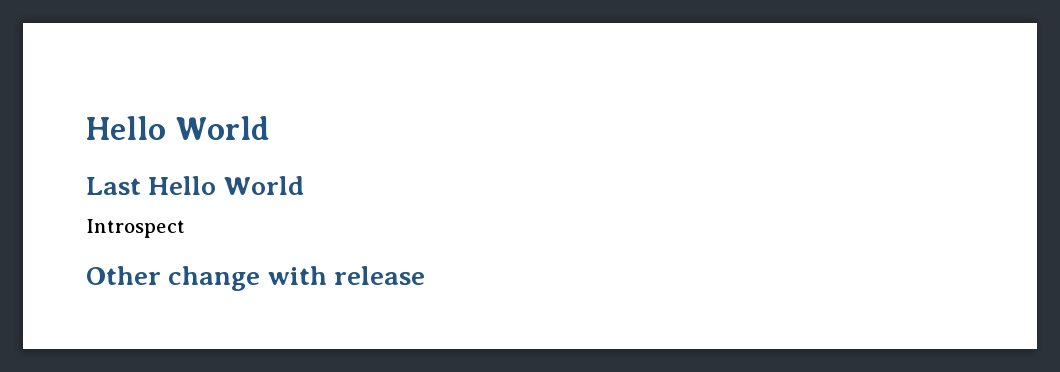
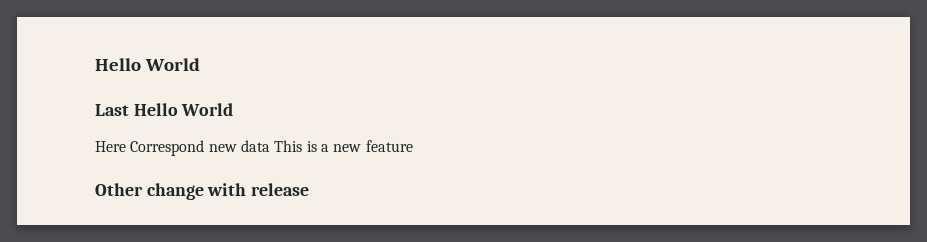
- Introspect
+ Here Correspond new data This is a new feature

